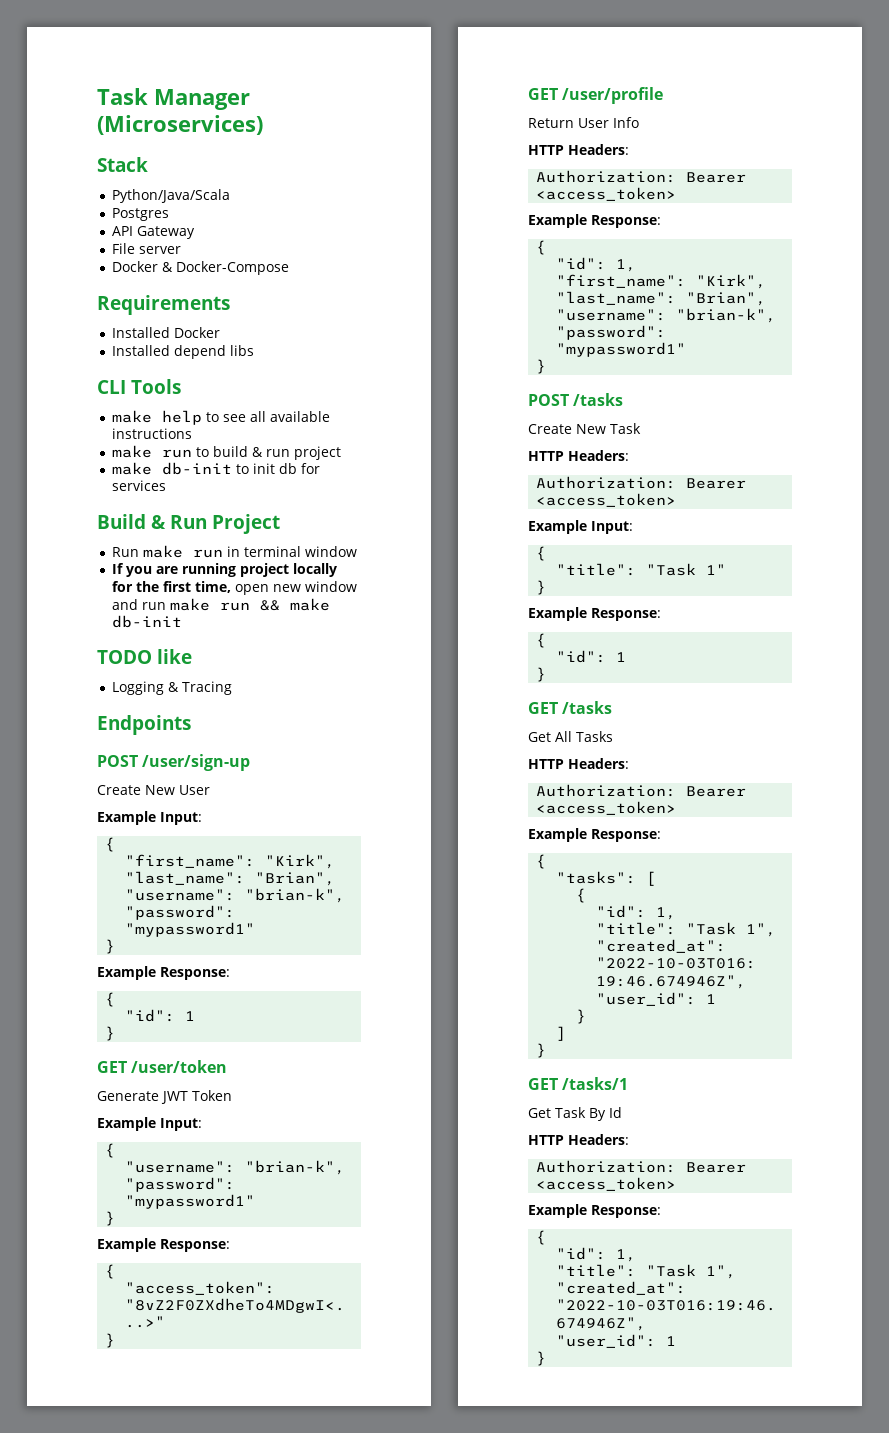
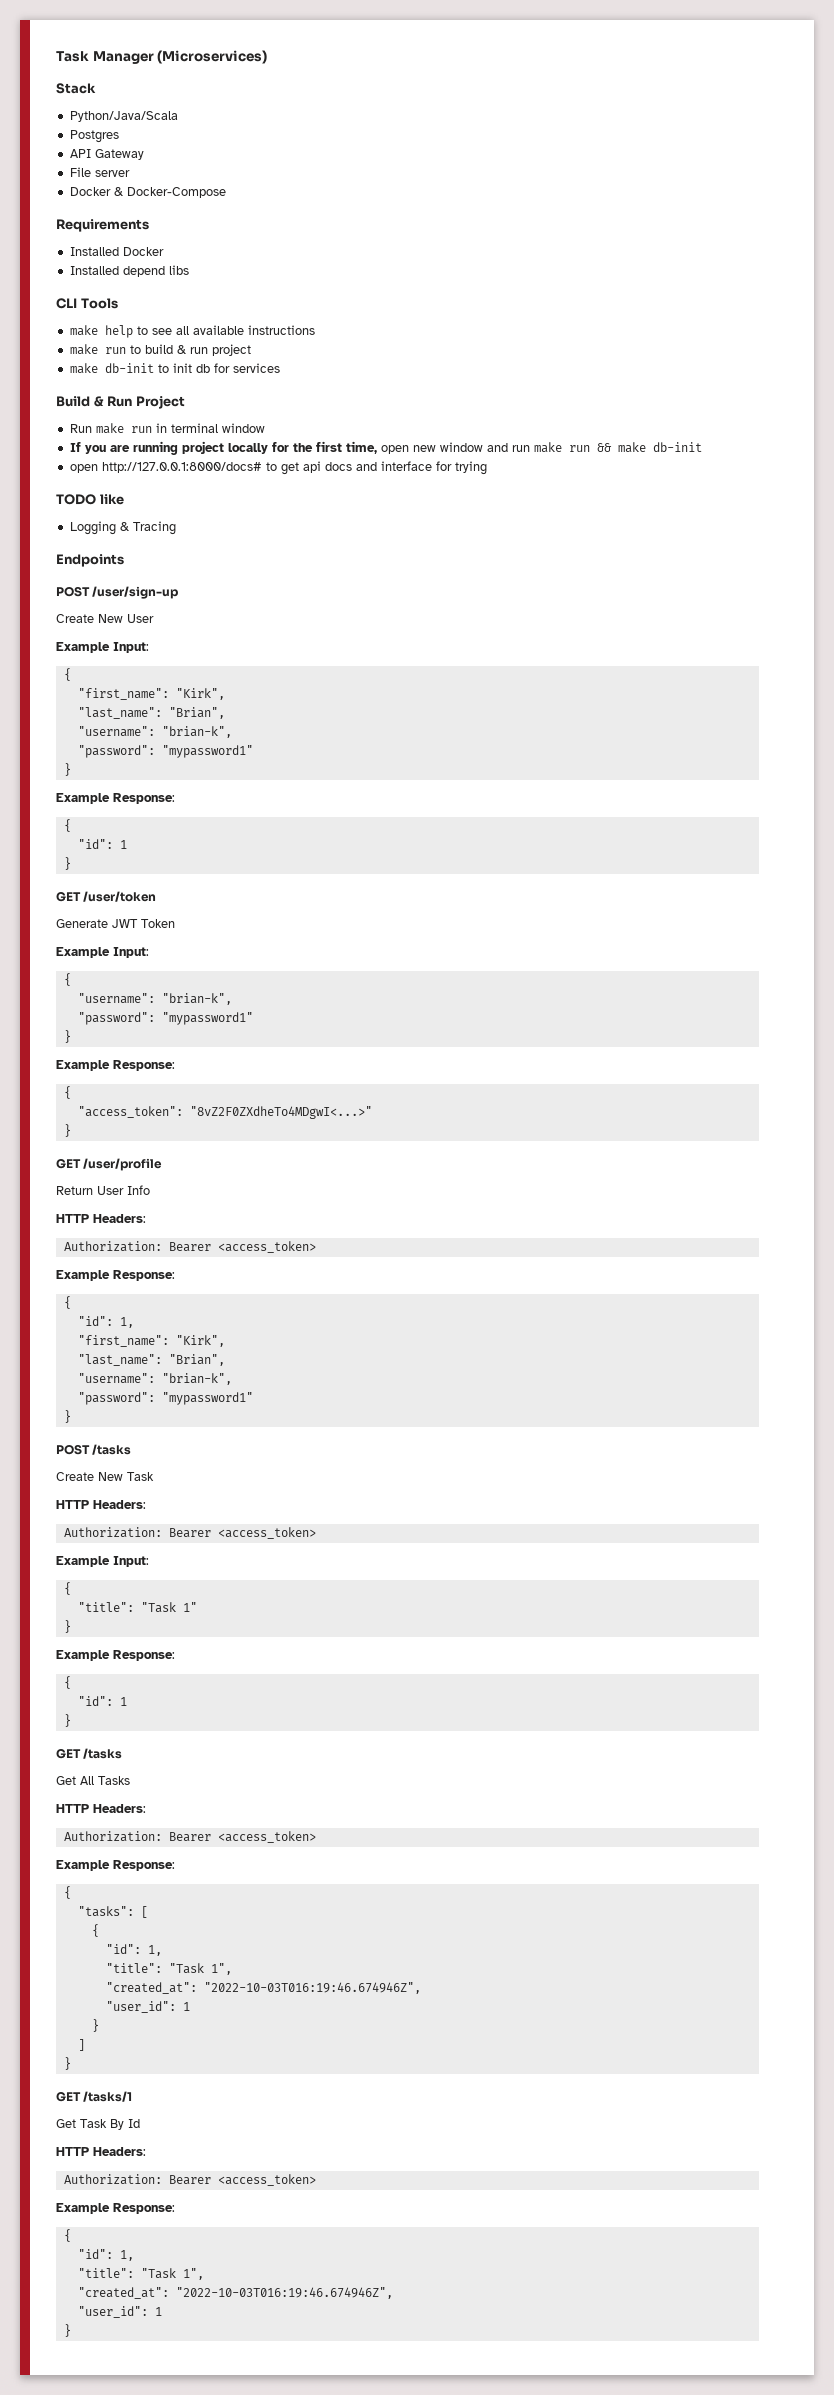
+ open http://127.0.0.1:8000/docs# to get api docs and interface for trying

